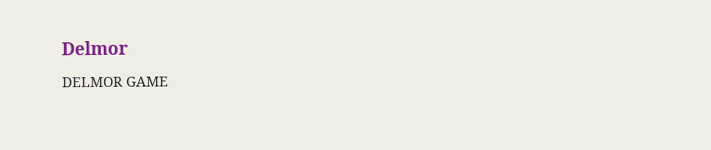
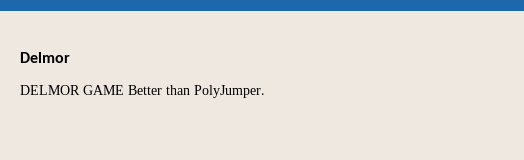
- DELMOR GAME
+ DELMOR GAME Better than PolyJumper.

